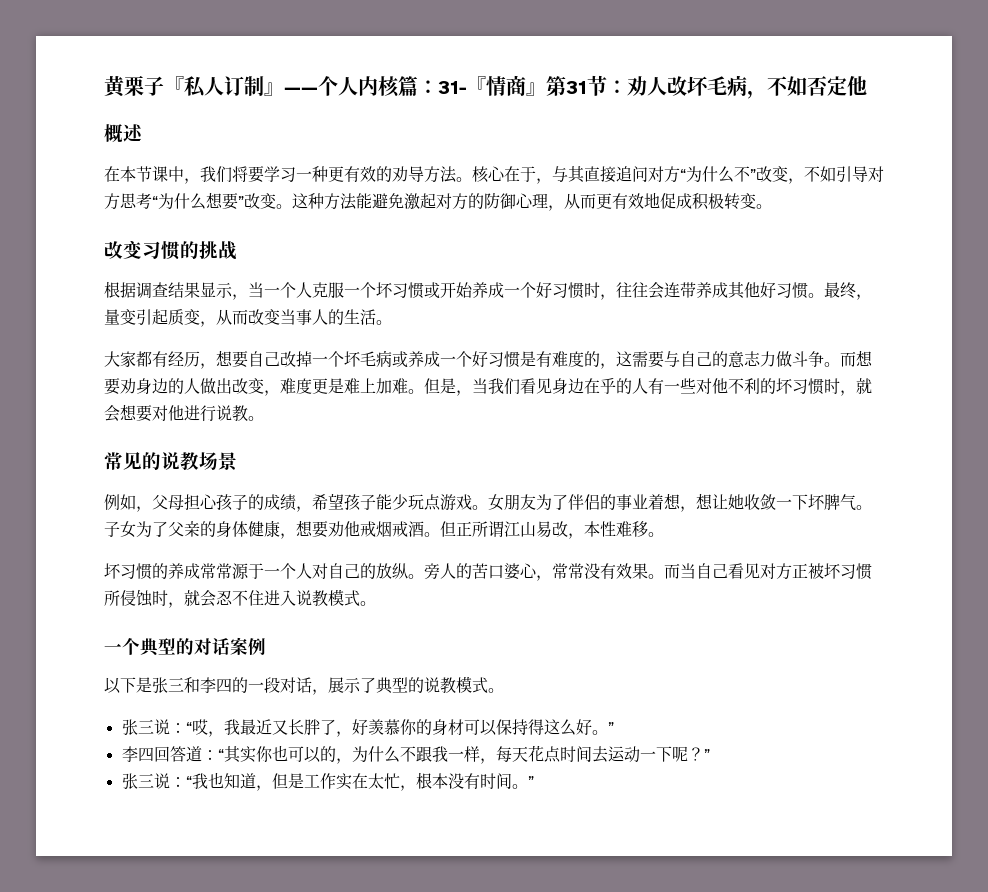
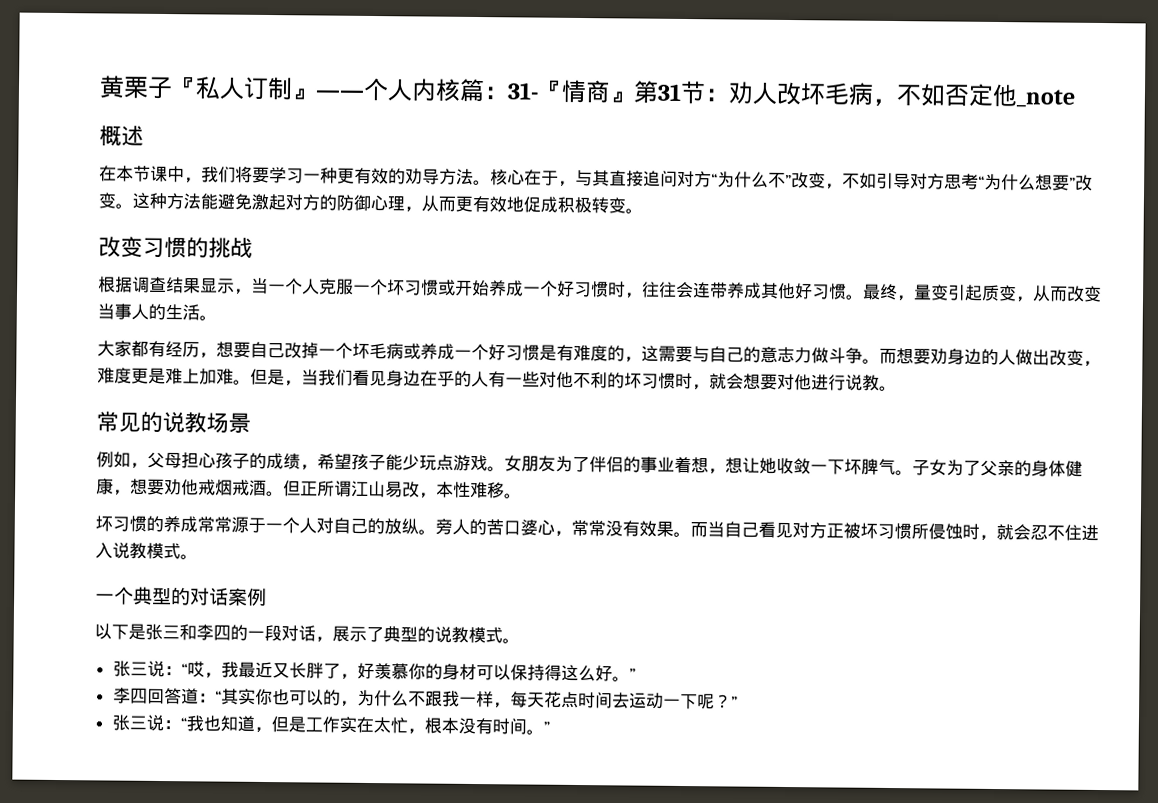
- 黄栗子『私人订制』——个人内核篇：31-『情商』第31节：劝人改坏毛病，不如否定他
+ 黄栗子『私人订制』——个人内核篇：31-『情商』第31节：劝人改坏毛病，不如否定他_note

